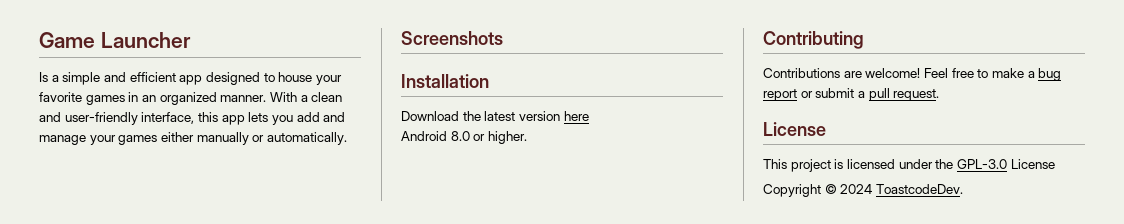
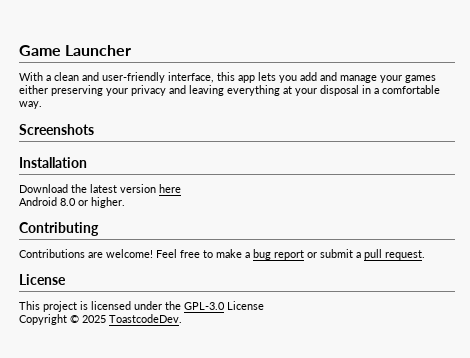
- Is a simple and efficient app designed to house your favorite games in an organized manner. With a clean and user-friendly interface, this app lets you add and manage your games either manually or automatically.
+ With a clean and user-friendly interface, this app lets you add and manage your games either preserving your privacy and leaving everything at your disposal in a comfortable way.
- Copyright © 2024 ToastcodeDev.
+ Copyright © 2025 ToastcodeDev.

